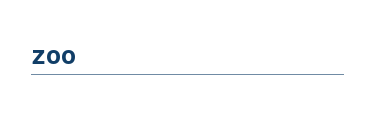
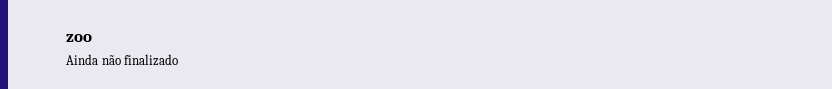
+ Ainda não finalizado

